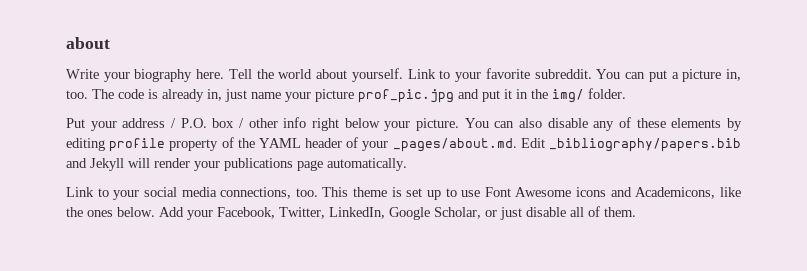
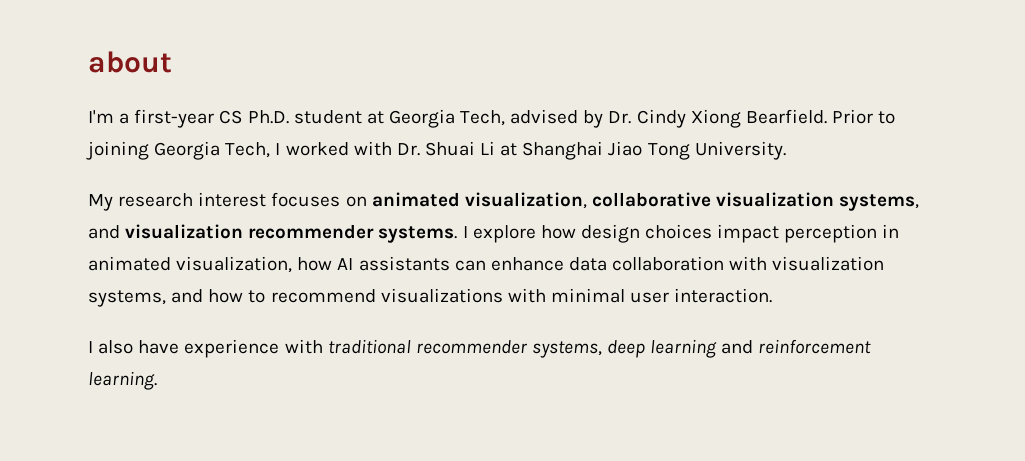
- Write your biography here. Tell the world about yourself. Link to your favorite subreddit. You can put a picture in, too. The code is already in, just name your picture prof_pic.jpg and put it in the img/ folder.
- Put your address / P.O. box / other info right below your picture. You can also disable any of these elements by editing profile property of the YAML header of your _pages/about.md. Edit _bibliography/papers.bib and Jekyll will render your publications page automatically.
- Link to your social media connections, too. This theme is set up to use Font Awesome icons and Academicons, like the ones below. Add your Facebook, Twitter, LinkedIn, Google Scholar, or just disable all of them.
+ I'm a first-year CS Ph.D. student at Georgia Tech, advised by Dr. Cindy Xiong Bearfield. Prior to joining Georgia Tech, I worked with Dr. Shuai Li at Shanghai Jiao Tong University.
+ My research interest focuses on animated visualization, collaborative visualization systems, and visualization recommender systems. I explore how design choices impact perception in animated visualization, how AI assistants can enhance data collaboration with visualization systems, and how to recommend visualizations with minimal user interaction.
+ I also have experience with traditional recommender systems, deep learning and reinforcement learning.

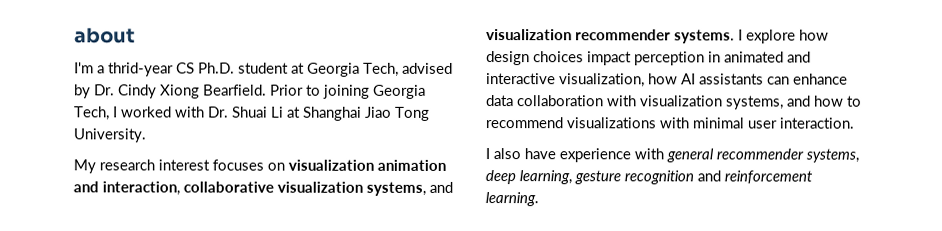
- I'm a first-year CS Ph.D. student at Georgia Tech, advised by Dr. Cindy Xiong Bearfield.
+ I'm a thrid-year CS Ph.D. student at Georgia Tech, advised by Dr. Cindy Xiong Bearfield.
- My research interest focuses on animated visualization, collaborative visualization systems, and visualization recommender systems.
+ My research interest focuses on visualization animation and interaction, collaborative visualization systems, and visualization recommender systems.
- I explore how design choices impact perception in animated visualization, how AI assistants can enhance data collaboration with visualization systems, and how to recommend visualizations with minimal user interaction.
+ I explore how design choices impact perception in animated and interactive visualization, how AI assistants can enhance data collaboration with visualization systems, and how to recommend visualizations with minimal user interaction.
- I also have experience with traditional recommender systems, deep learning and reinforcement learning.
+ I also have experience with general recommender systems, deep learning, gesture recognition and reinforcement learning.

